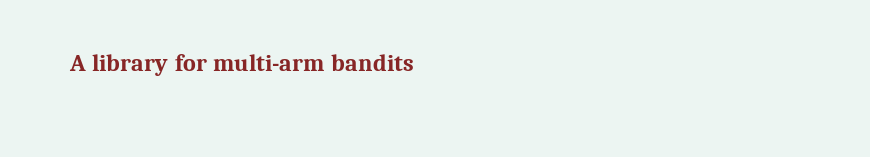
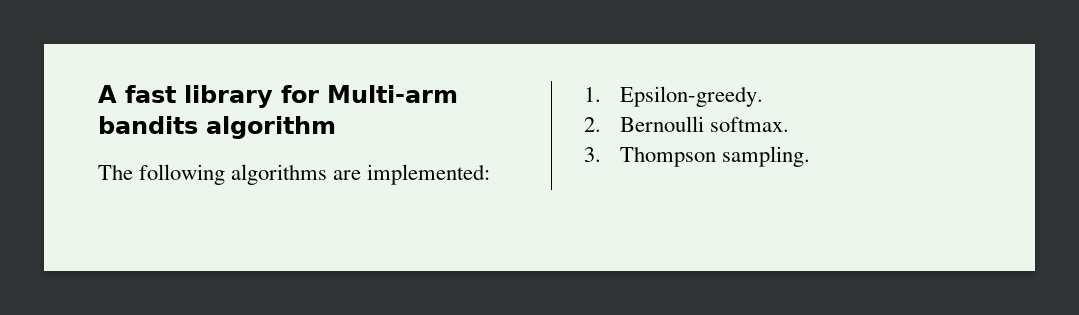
- A library for multi-arm bandits
+ A fast library for Multi-arm bandits algorithm
+ The following algorithms are implemented:
+ 1. Epsilon-greedy.
+ 2. Bernoulli softmax.
+ 3. Thompson sampling.

